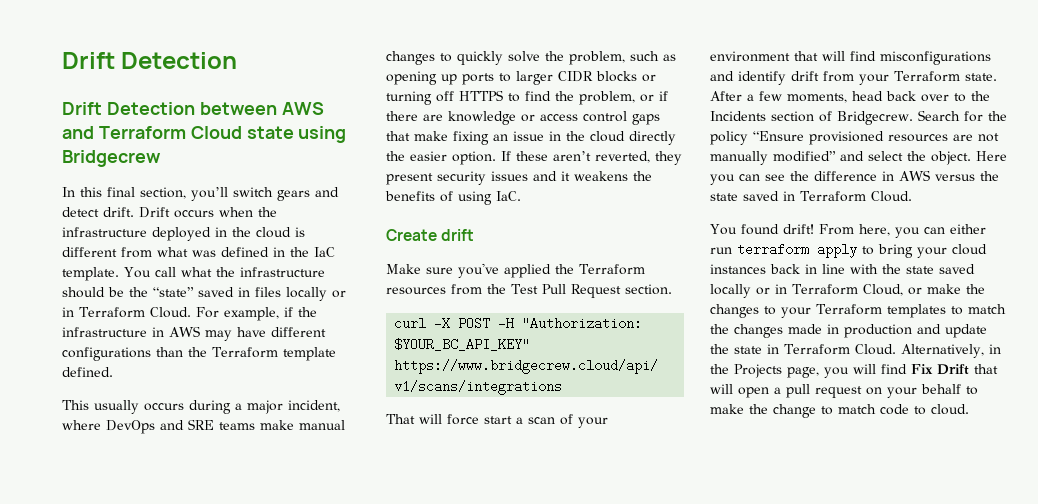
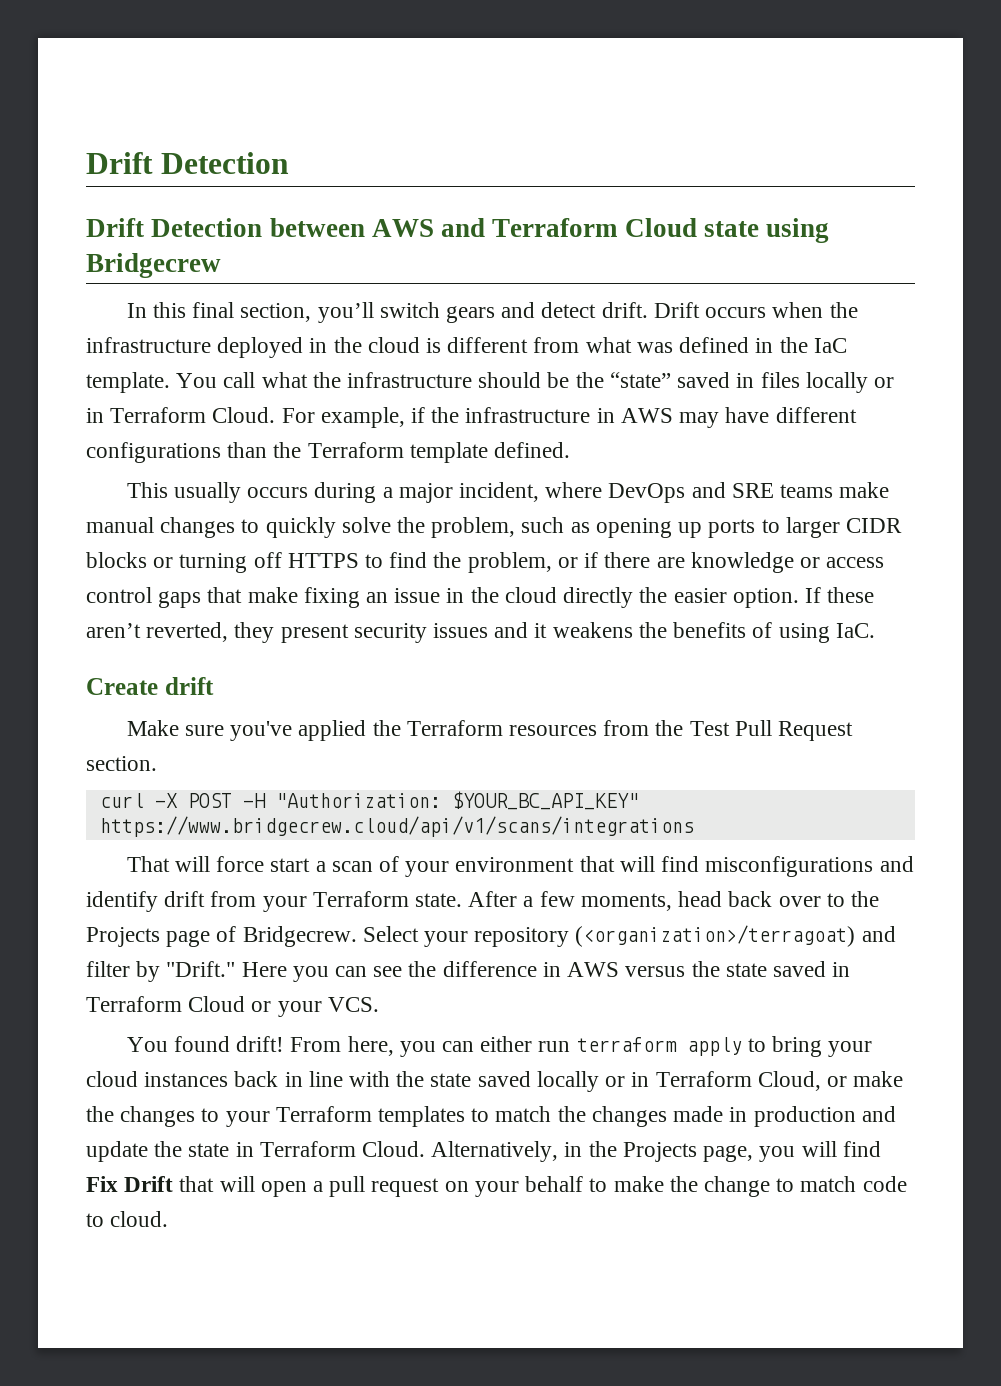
- After a few moments, head back over to the Incidents section of Bridgecrew. Search for the policy “Ensure provisioned resources are not manually modified” and select the object.
+ After a few moments, head back over to the Projects page of Bridgecrew. Select your repository (<organization>/terragoat) and filter by "Drift."
- Here you can see the difference in AWS versus the state saved in Terraform Cloud.
+ Here you can see the difference in AWS versus the state saved in Terraform Cloud or your VCS.

